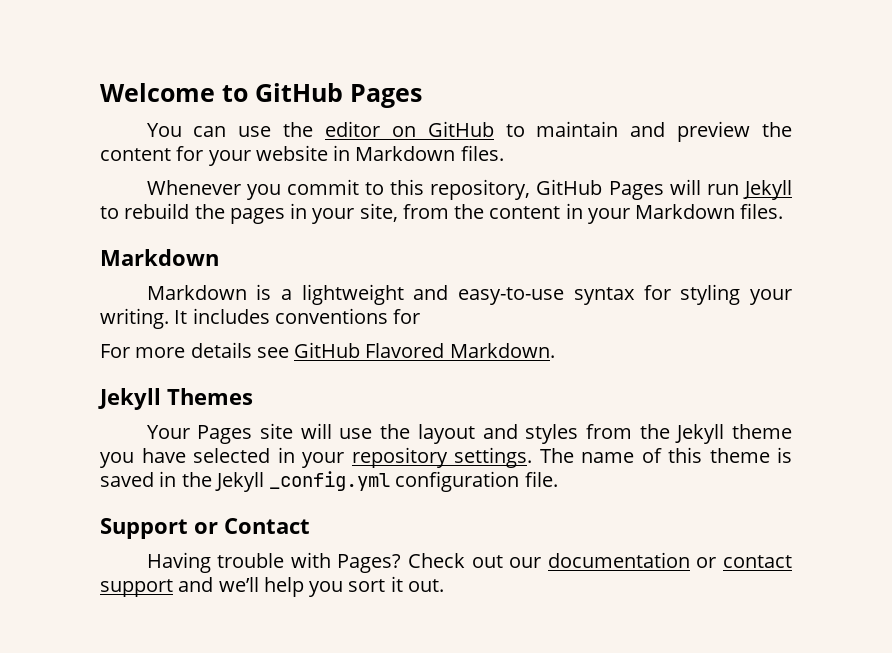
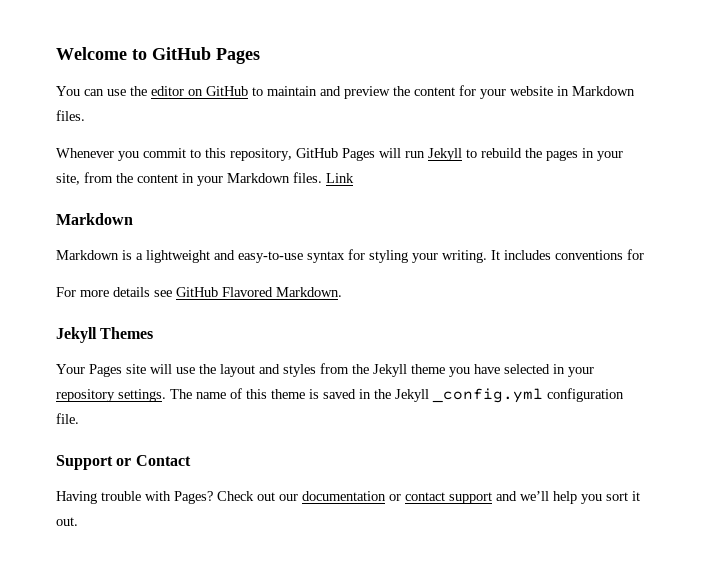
+ Link

